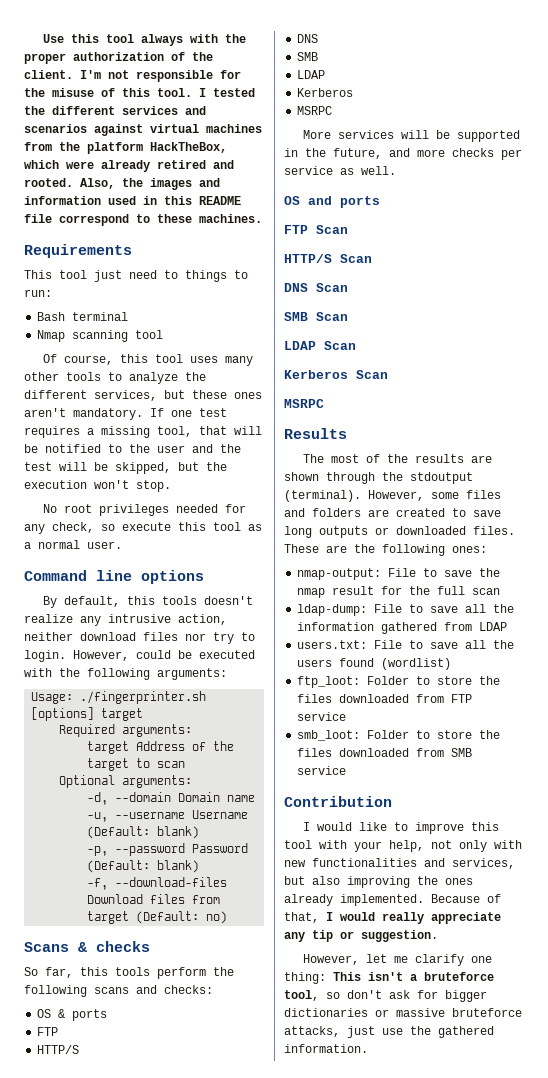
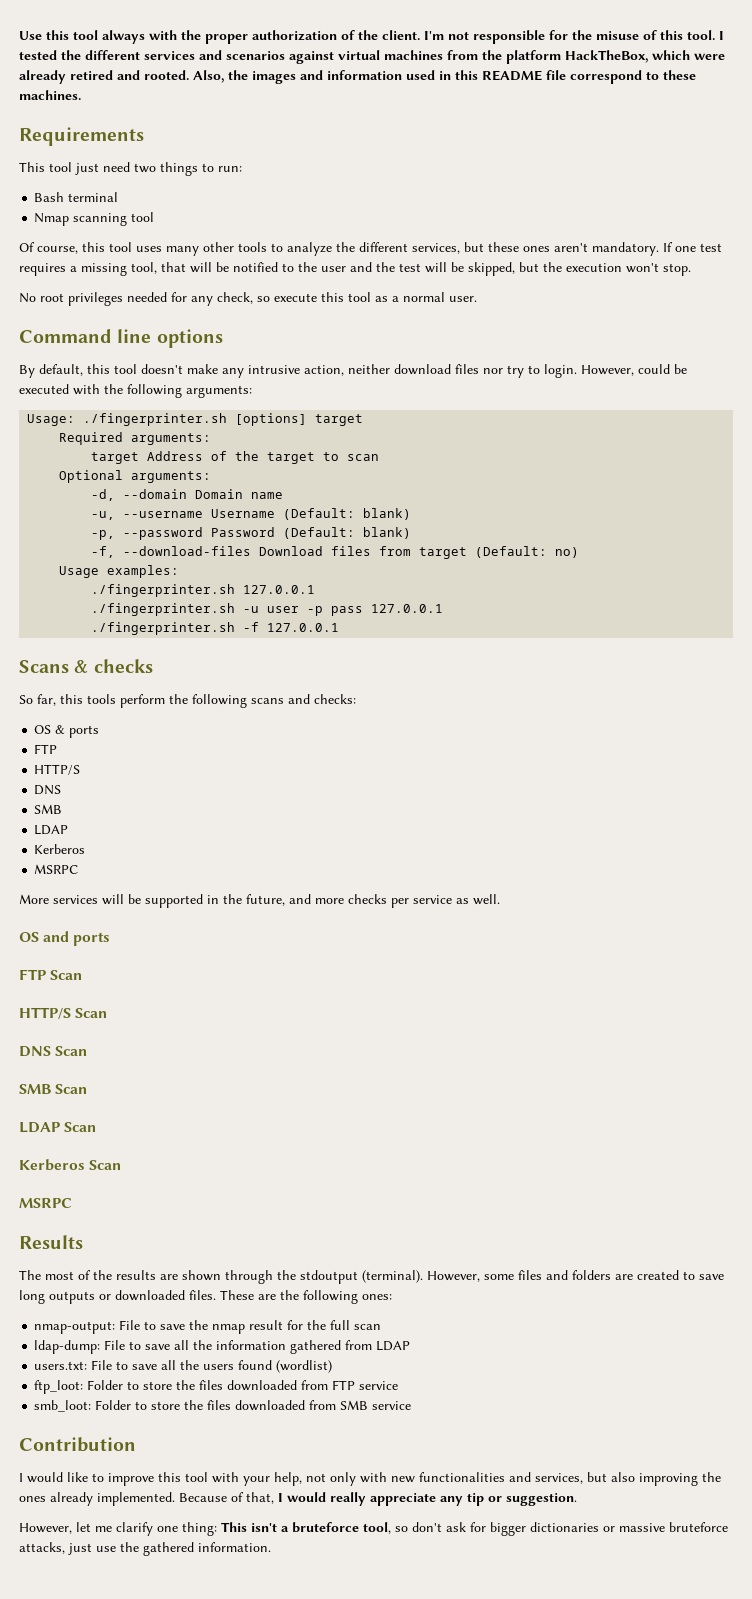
- This tool just need to things to run:
+ This tool just need two things to run:
- By default, this tools doesn't realize any intrusive action, neither download files nor try to login.
+ By default, this tool doesn't make any intrusive action, neither download files nor try to login.
+ Usage examples:
+ ./fingerprinter.sh 127.0.0.1
+ ./fingerprinter.sh -u user -p pass 127.0.0.1
+ ./fingerprinter.sh -f 127.0.0.1

